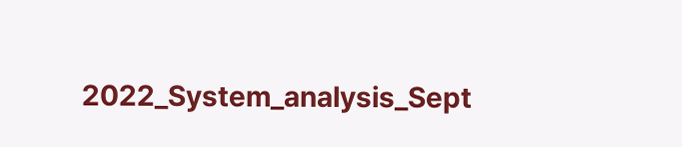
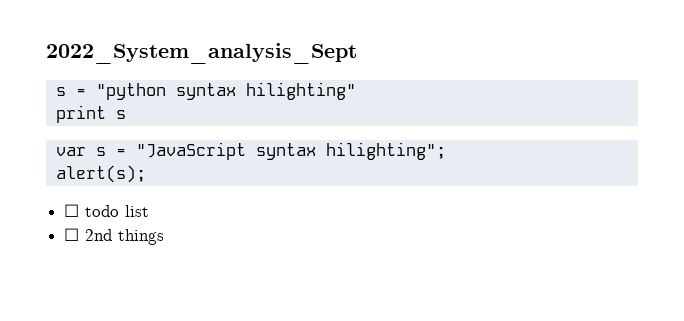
+ s = "python syntax hilighting"
+ print s
+ var s = "JavaScript syntax hilighting";
+ alert(s);
+ ☐ todo list
+ ☐ 2nd things

